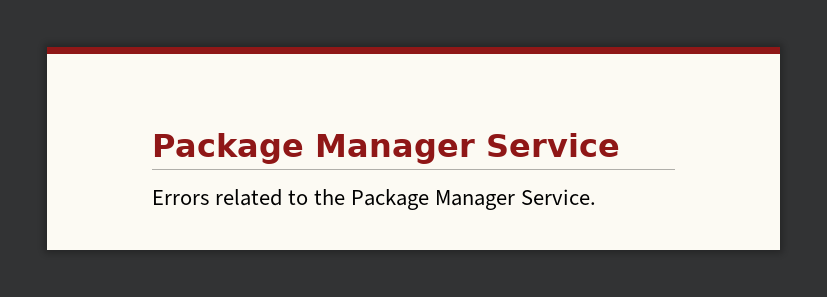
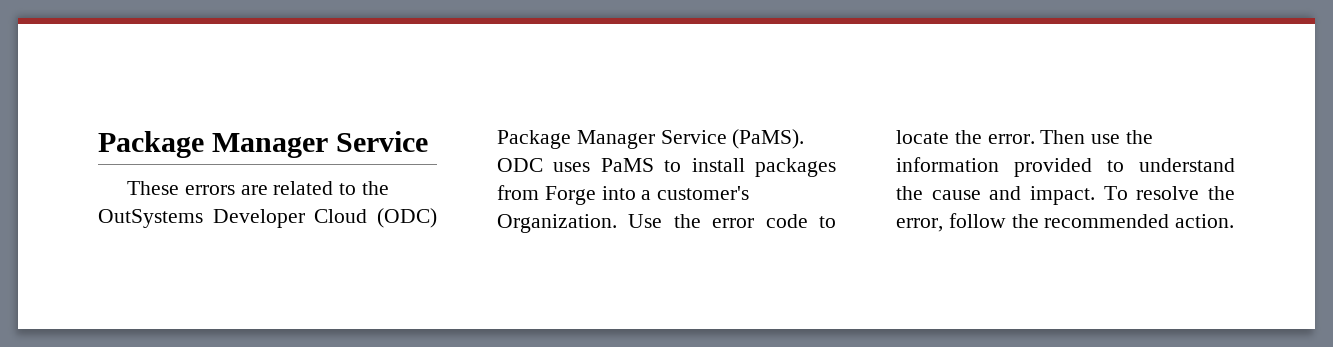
- Errors related to the Package Manager Service.
+ These errors are related to the OutSystems Developer Cloud (ODC) Package Manager Service (PaMS). ODC uses PaMS to install packages from Forge into a customer's Organization. Use the error code to locate the error. Then use the information provided to understand the cause and impact. To resolve the error, follow the recommended action.

